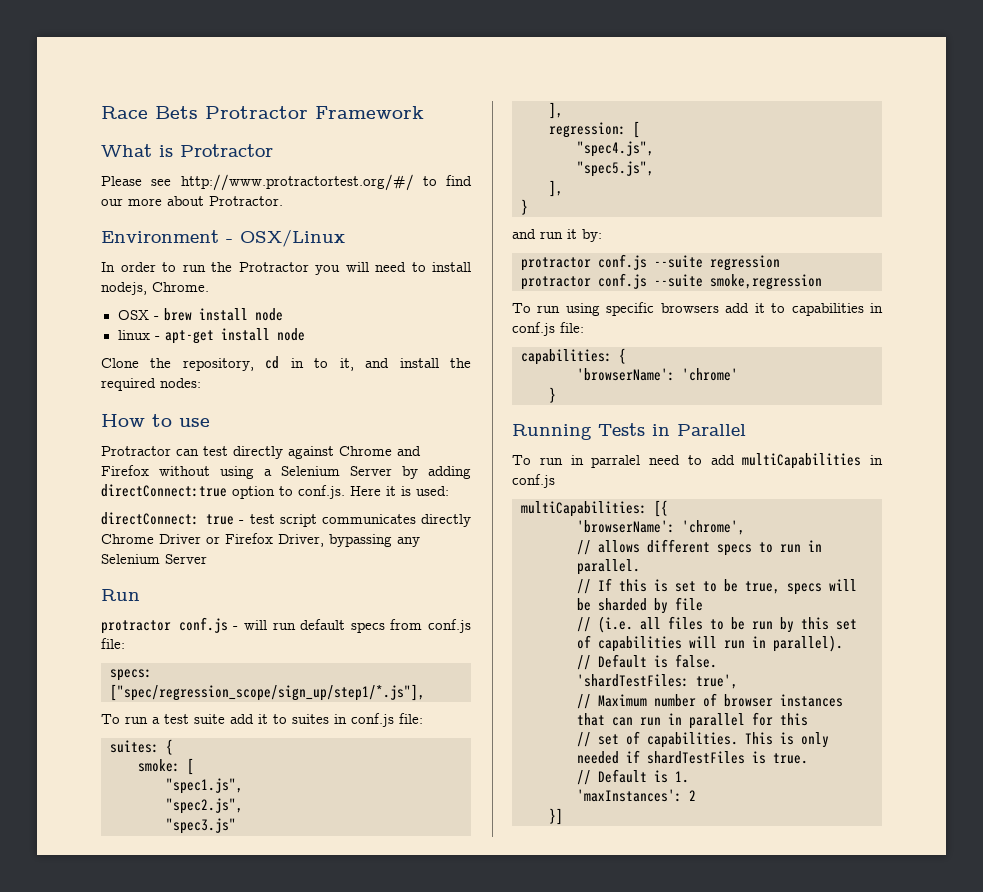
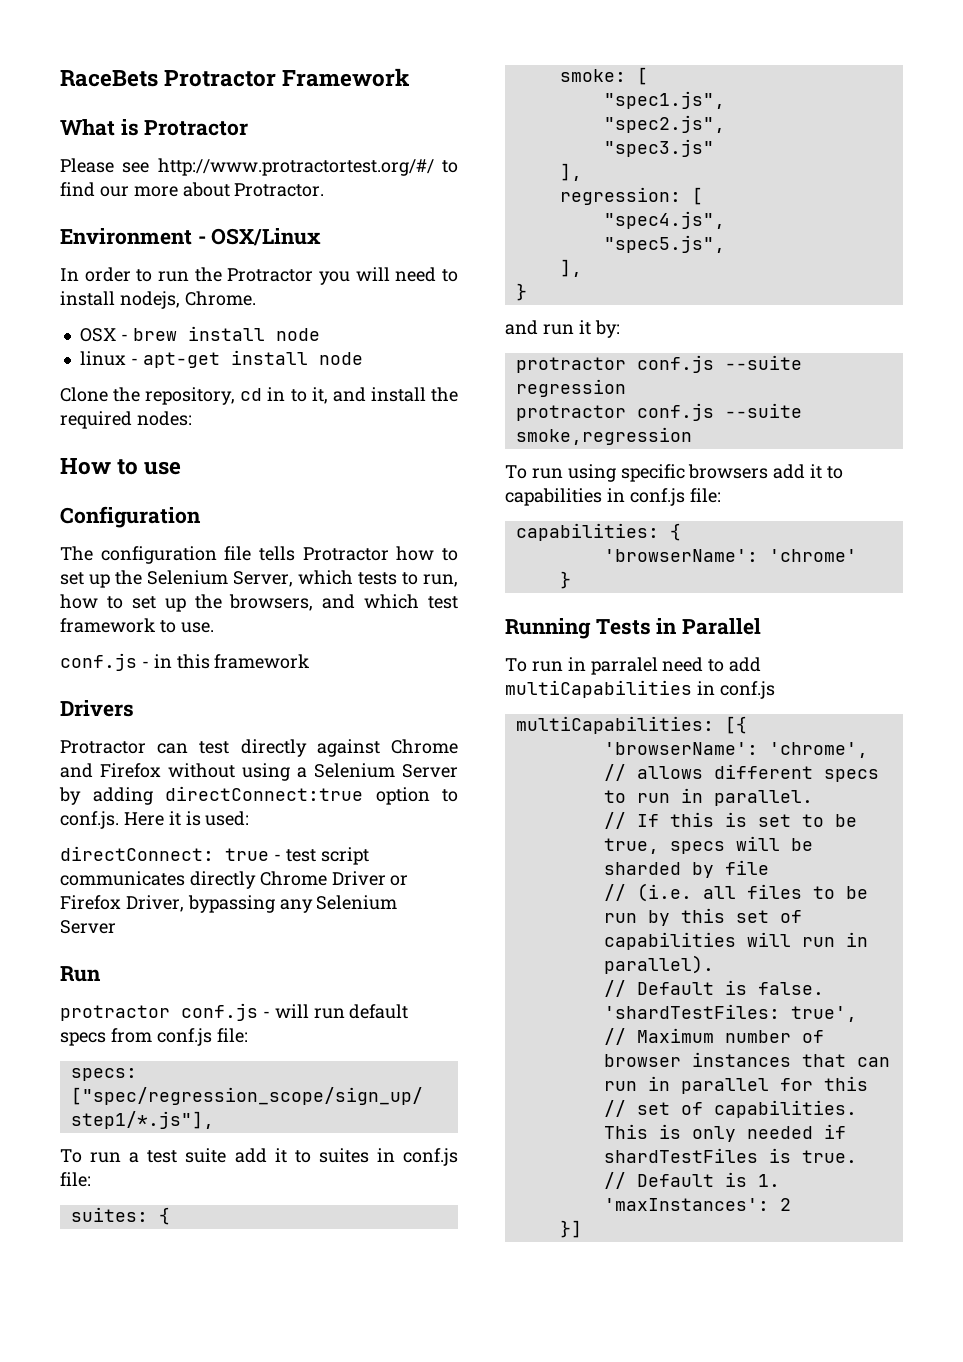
- Race Bets Protractor Framework
+ RaceBets Protractor Framework
+ Configuration
+ The configuration file tells Protractor how to set up the Selenium Server, which tests to run, how to set up the browsers, and which test framework to use.
+ conf.js - in this framework
+ Drivers

